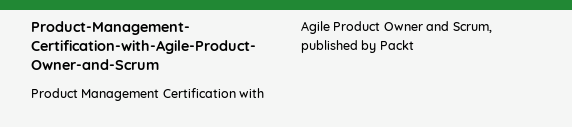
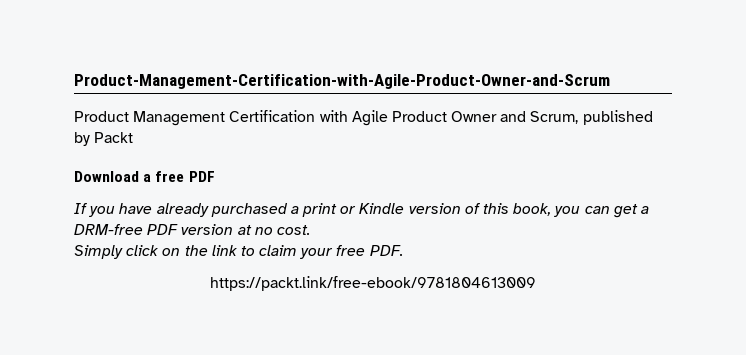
+ Download a free PDF
+ If you have already purchased a print or Kindle version of this book, you can get a DRM-free PDF version at no cost.
+ Simply click on the link to claim your free PDF.
+ https://packt.link/free-ebook/9781804613009

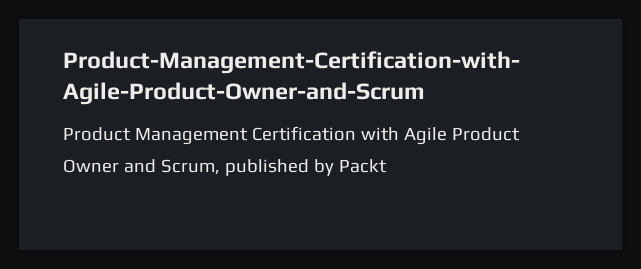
- Download a free PDF
- If you have already purchased a print or Kindle version of this book, you can get a DRM-free PDF version at no cost.
- Simply click on the link to claim your free PDF.
- https://packt.link/free-ebook/9781804613009

